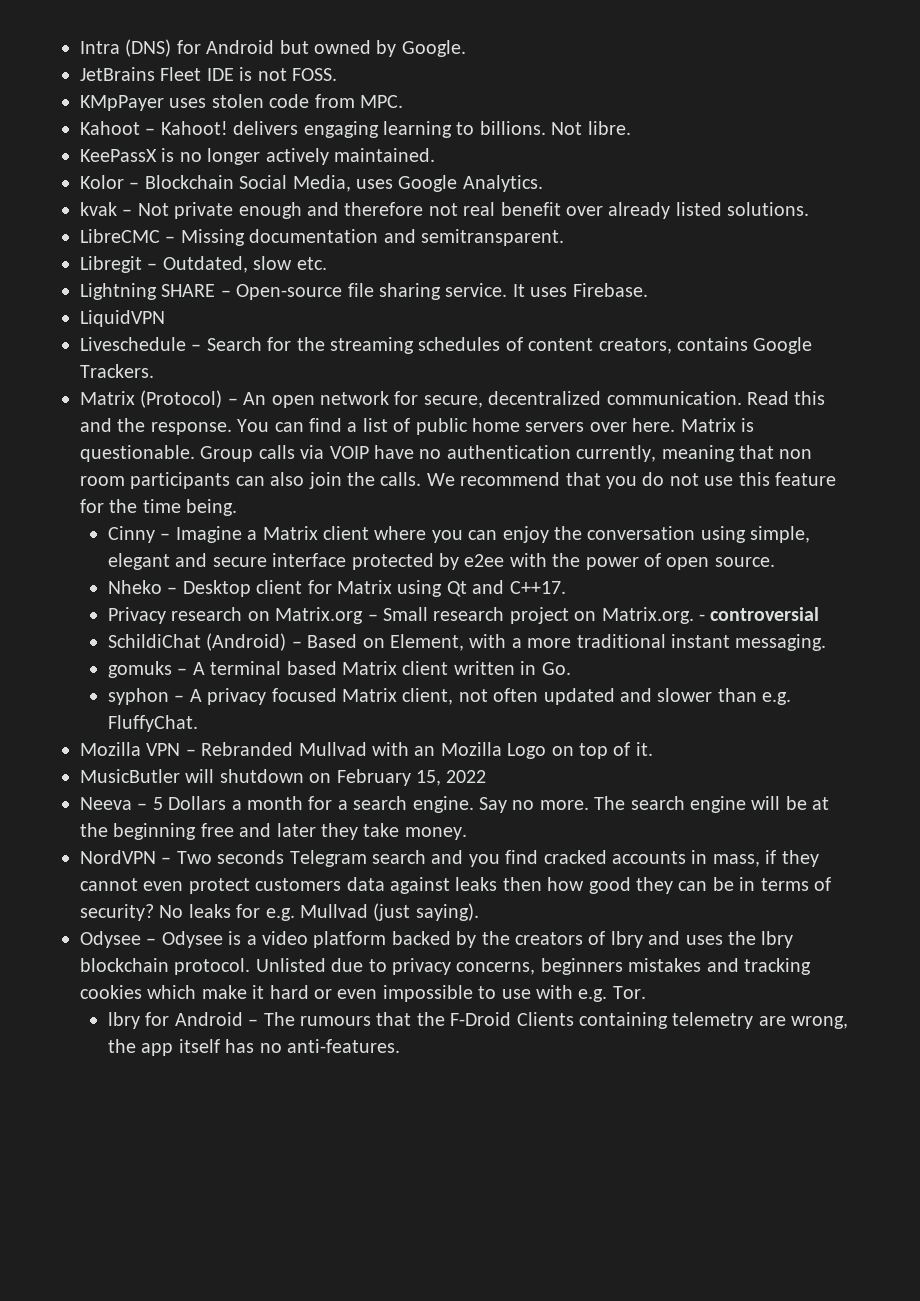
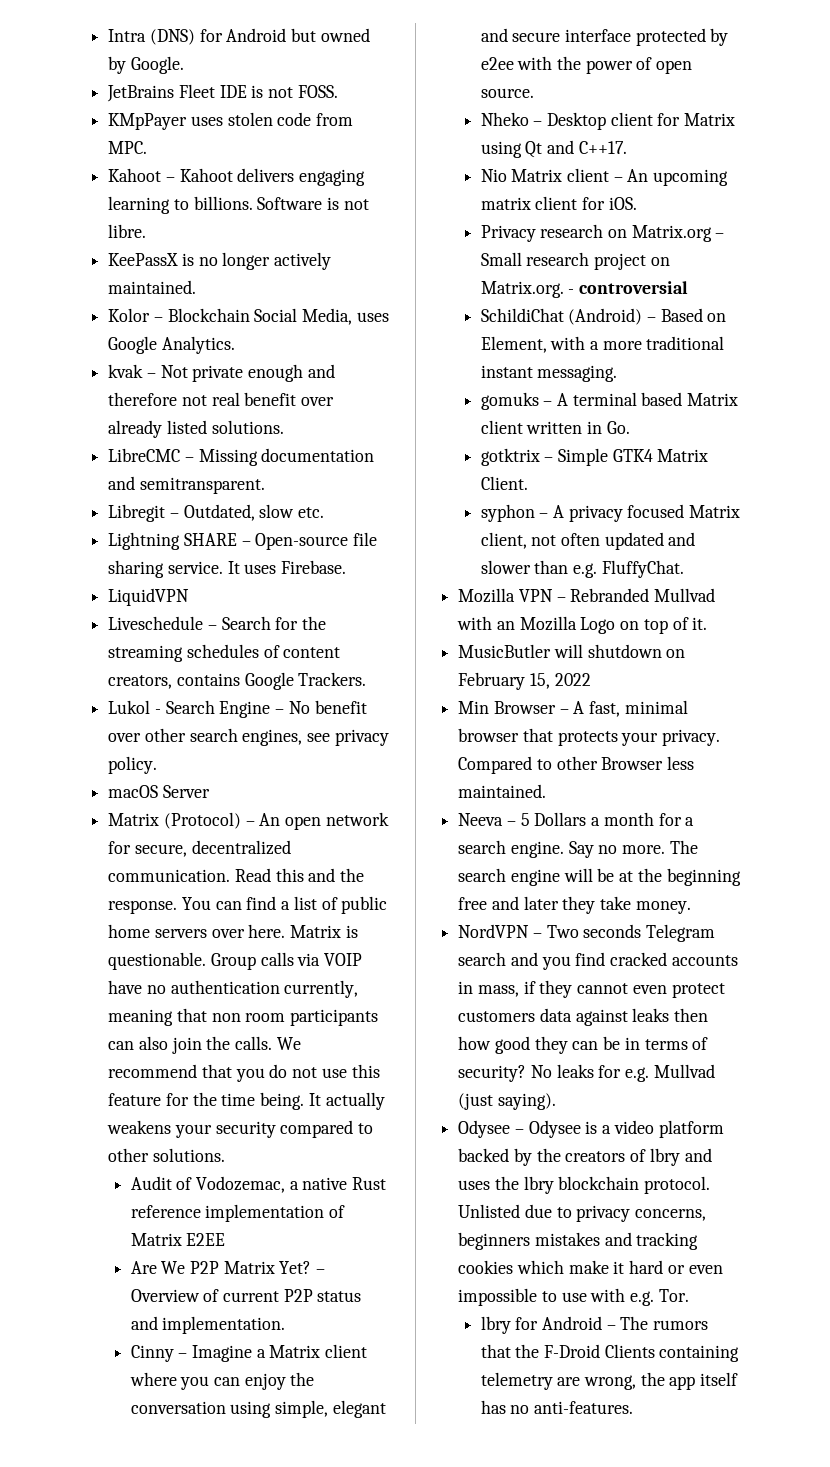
- Kahoot – Kahoot! delivers engaging learning to billions.
+ Kahoot – Kahoot delivers engaging learning to billions.
- Not libre.
+ Software is not libre.
+ Lukol - Search Engine – No benefit over other search engines, see privacy policy.
+ macOS Server
+ It actually weakens your security compared to other solutions.
+ Audit of Vodozemac, a native Rust reference implementation of Matrix E2EE
+ Are We P2P Matrix Yet? – Overview of current P2P status and implementation.
+ Nio Matrix client – An upcoming matrix client for iOS.
+ gotktrix – Simple GTK4 Matrix Client.
+ Min Browser – A fast, minimal browser that protects your privacy. Compared to other Browser less maintained.
- lbry for Android – The rumours that the F-Droid Clients containing telemetry are wrong, the app itself has no anti-features.
+ lbry for Android – The rumors that the F-Droid Clients containing telemetry are wrong, the app itself has no anti-features.

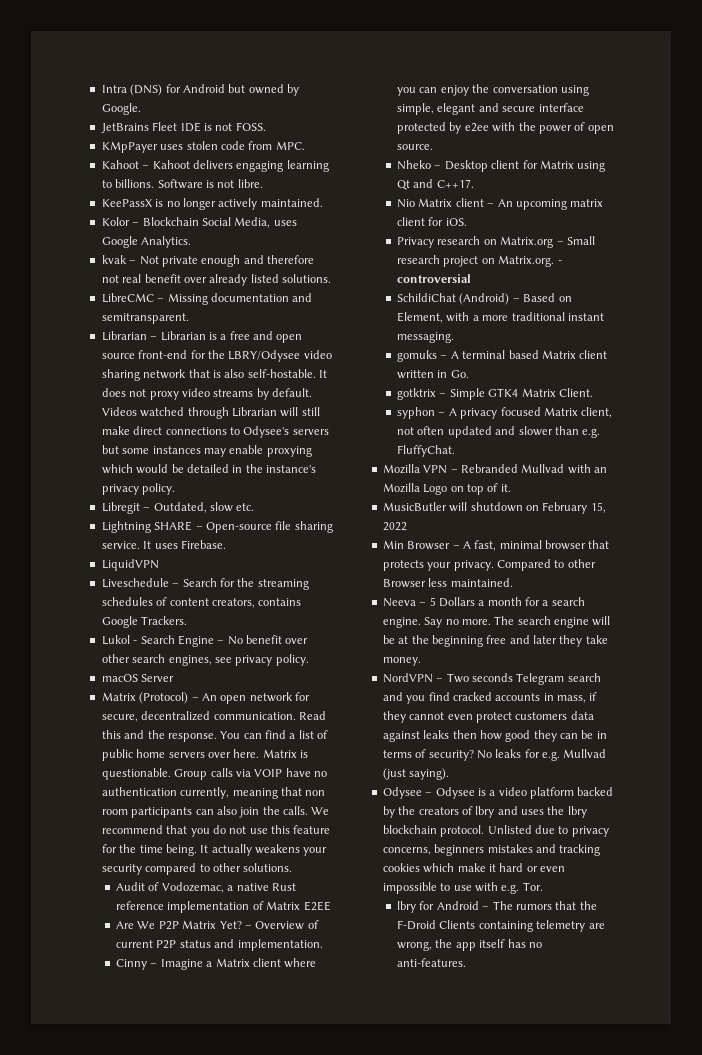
+ Librarian – Librarian is a free and open source front-end for the LBRY/Odysee video sharing network that is also self-hostable. It does not proxy video streams by default. Videos watched through Librarian will still make direct connections to Odysee's servers but some instances may enable proxying which would be detailed in the instance's privacy policy.

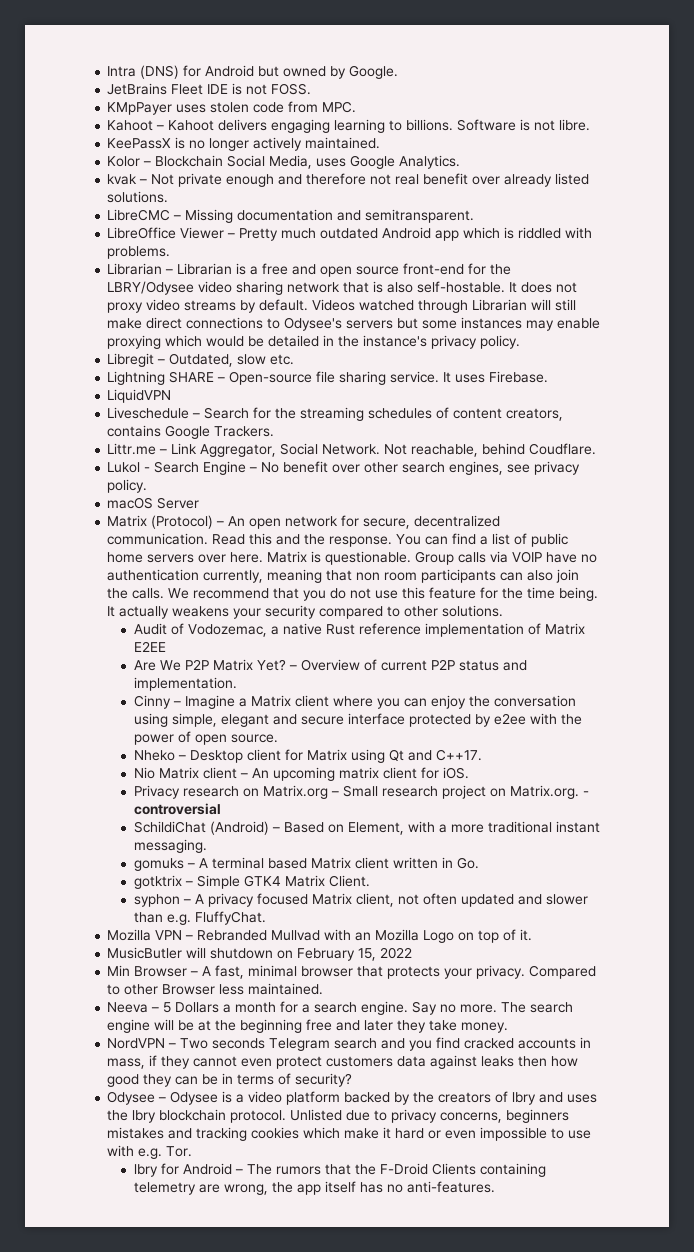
+ LibreOffice Viewer – Pretty much outdated Android app which is riddled with problems.
+ Littr.me – Link Aggregator, Social Network. Not reachable, behind Coudflare.
- No leaks for e.g. Mullvad (just saying).

